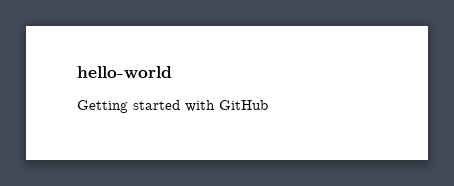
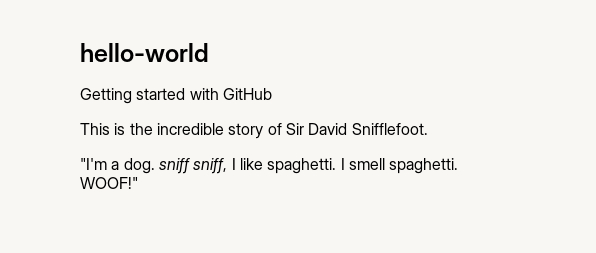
+ This is the incredible story of Sir David Snifflefoot.
+ "I'm a dog. sniff sniff, I like spaghetti. I smell spaghetti. WOOF!"

